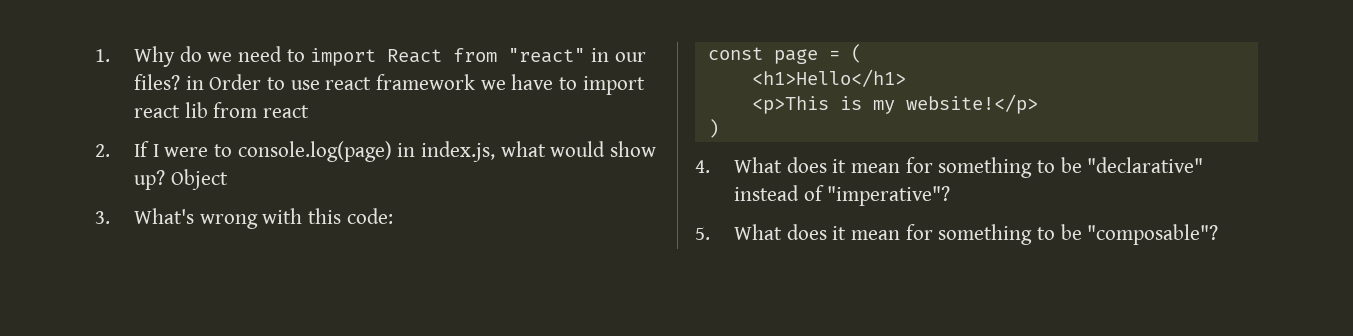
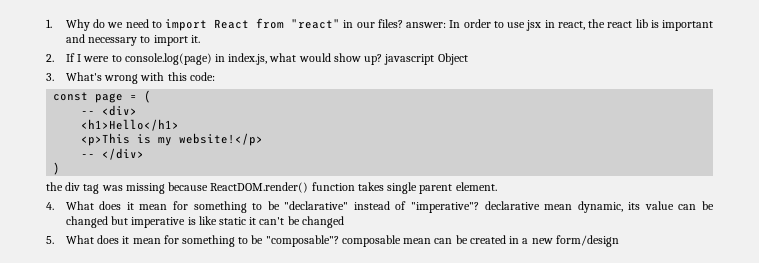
- 1. Why do we need to import React from "react" in our files? in Order to use react framework we have to import react lib from react
+ 1. Why do we need to import React from "react" in our files? answer: In order to use jsx in react, the react lib is important and necessary to import it.
- 2. If I were to console.log(page) in index.js, what would show up? Object
+ 2. If I were to console.log(page) in index.js, what would show up? javascript Object
+ -- <div>
+ -- </div>
+ the div tag was missing because ReactDOM.render() function takes single parent element.
- 4. What does it mean for something to be "declarative" instead of "imperative"?
+ 4. What does it mean for something to be "declarative" instead of "imperative"? declarative mean dynamic, its value can be changed but imperative is like static it can't be changed
- 5. What does it mean for something to be "composable"?
+ 5. What does it mean for something to be "composable"? composable mean can be created in a new form/design

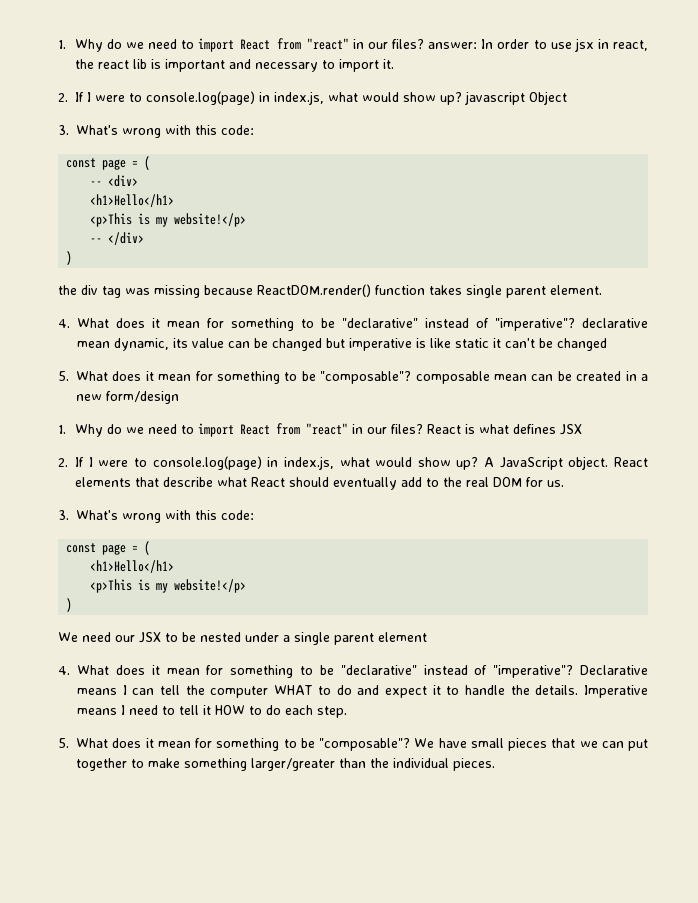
+ 1. Why do we need to import React from "react" in our files? React is what defines JSX
+ 2. If I were to console.log(page) in index.js, what would show up? A JavaScript object. React elements that describe what React should eventually add to the real DOM for us.
+ 3. What's wrong with this code:
+ const page = (
+ <h1>Hello</h1>
+ <p>This is my website!</p>
+ )
+ We need our JSX to be nested under a single parent element
+ 4. What does it mean for something to be "declarative" instead of "imperative"? Declarative means I can tell the computer WHAT to do and expect it to handle the details. Imperative means I need to tell it HOW to do each step.
+ 5. What does it mean for something to be "composable"? We have small pieces that we can put together to make something larger/greater than the individual pieces.

